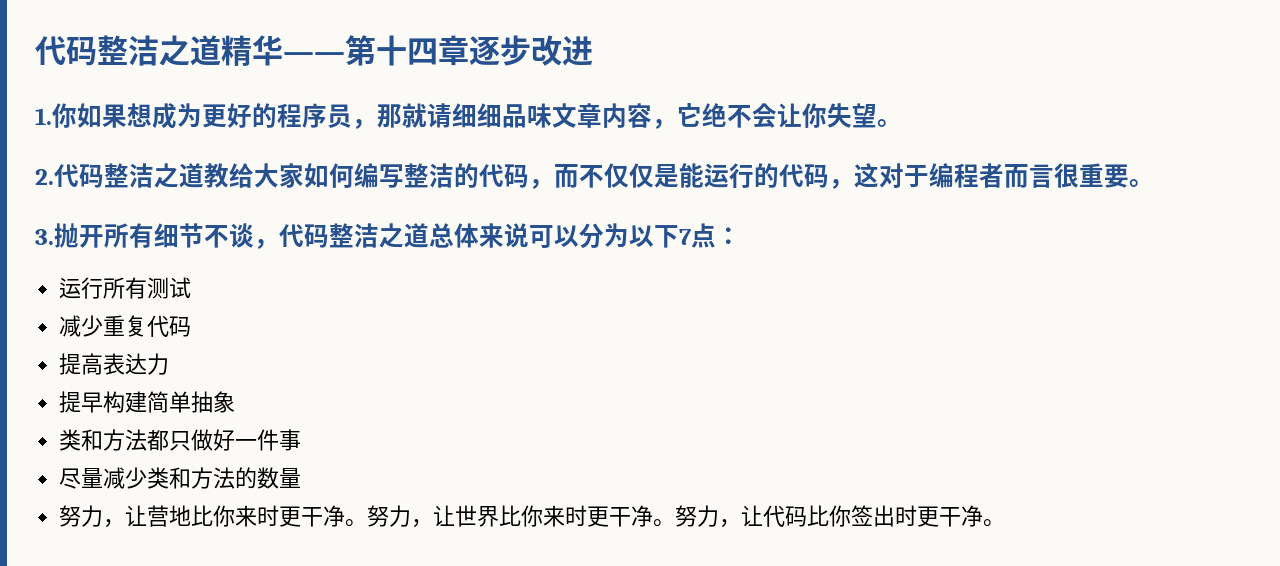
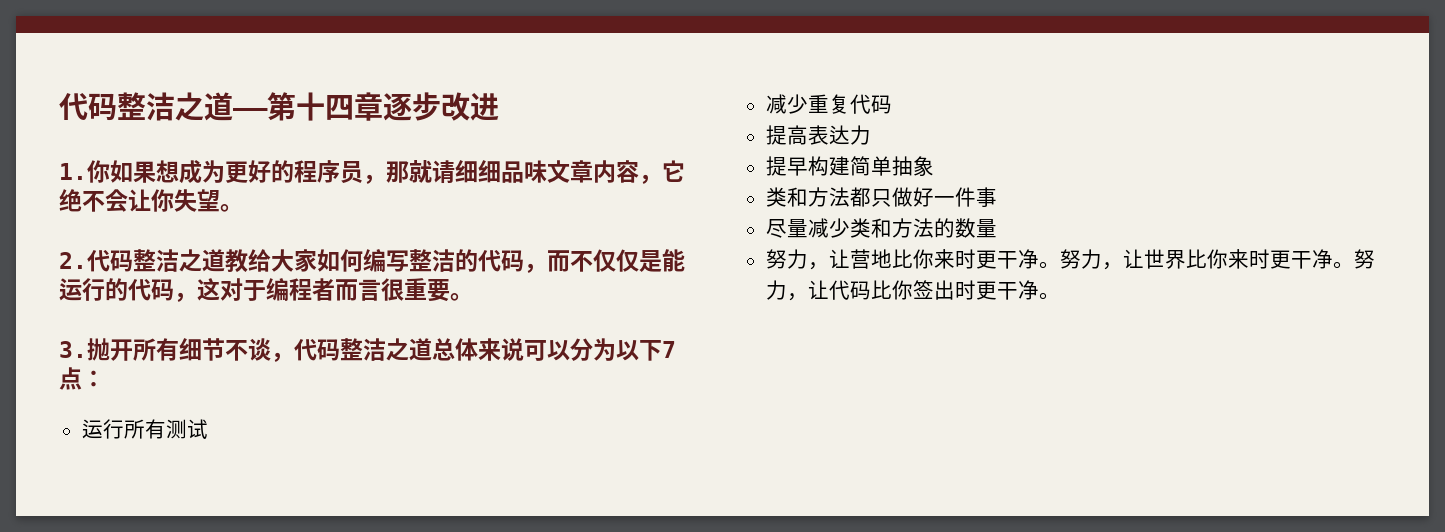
- 代码整洁之道精华——第十四章逐步改进
+ 代码整洁之道——第十四章逐步改进

